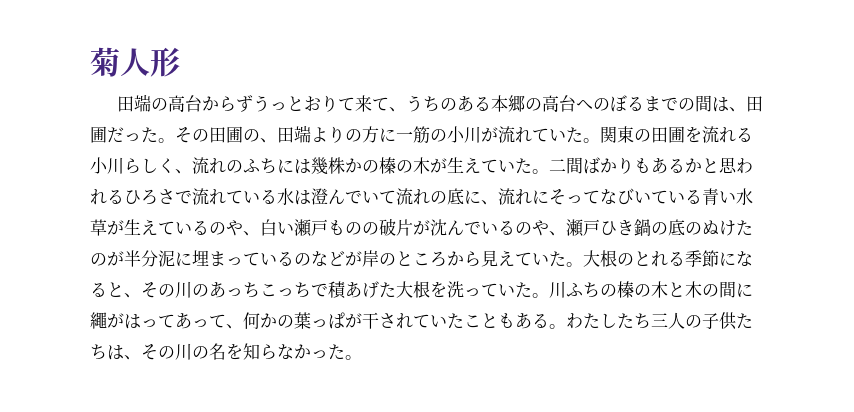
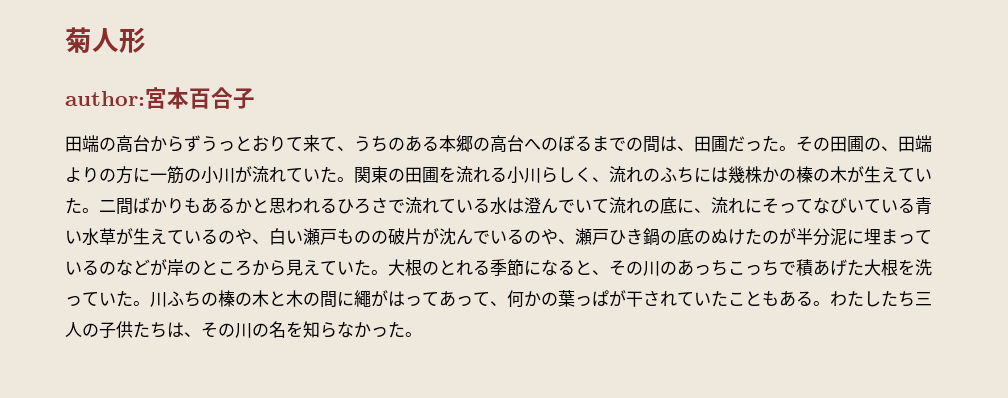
+ author:宮本百合子

